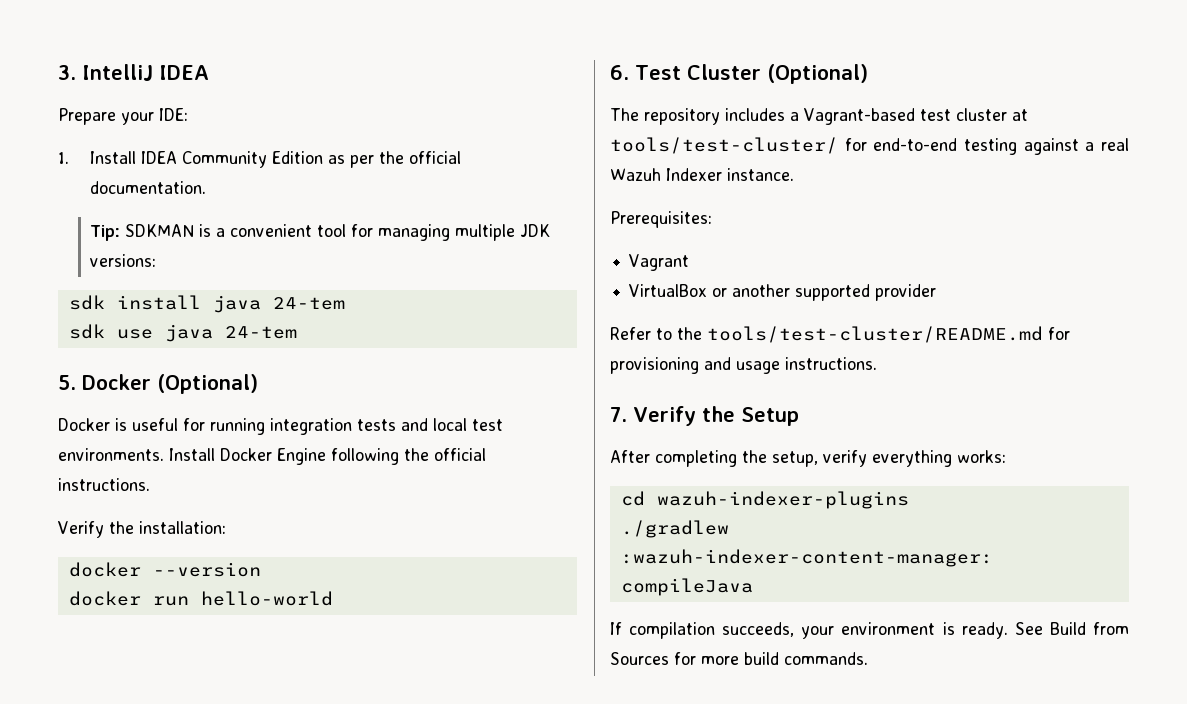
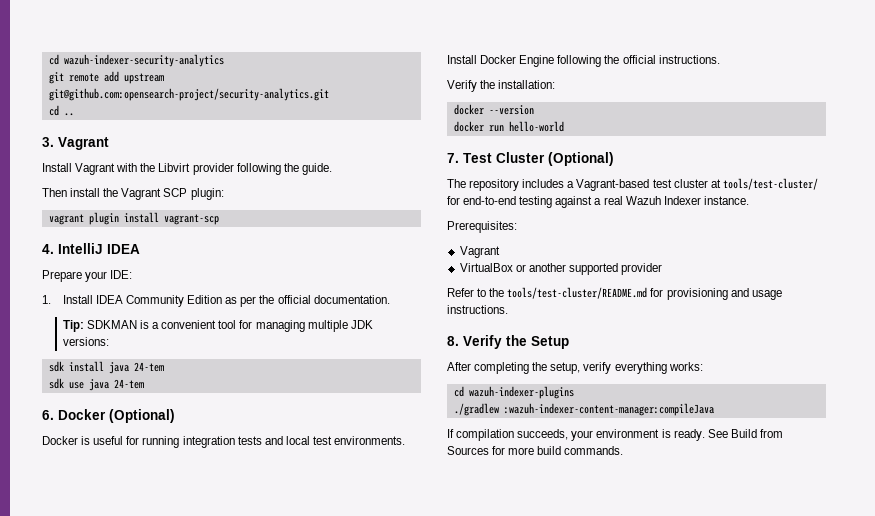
- 3. IntelliJ IDEA
+ cd wazuh-indexer-security-analytics
+ git remote add upstream git@github.com:opensearch-project/security-analytics.git
+ cd ..
+ 3. Vagrant
+ Install Vagrant with the Libvirt provider following the guide.
+ Then install the Vagrant SCP plugin:
+ vagrant plugin install vagrant-scp
+ 4. IntelliJ IDEA
- 5. Docker (Optional)
+ 6. Docker (Optional)
- 6. Test Cluster (Optional)
+ 7. Test Cluster (Optional)
- 7. Verify the Setup
+ 8. Verify the Setup

